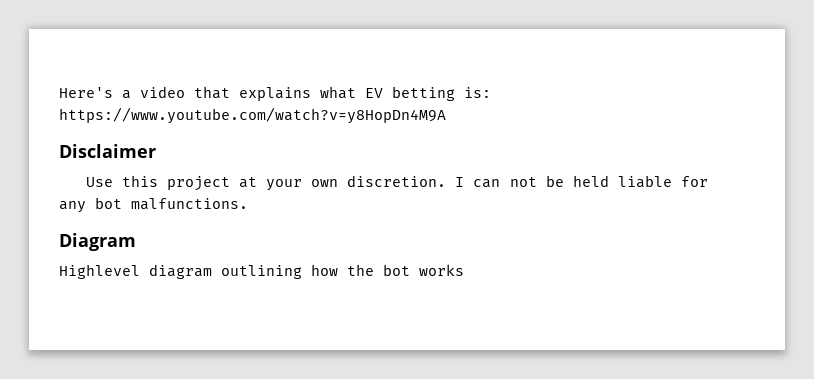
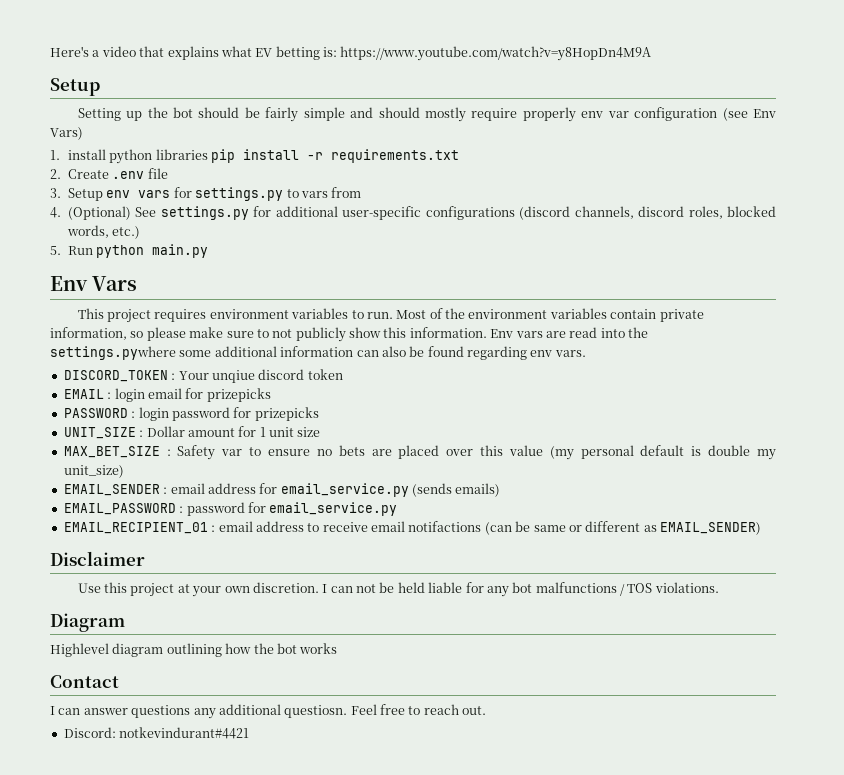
  Here's a video that explains what EV betting is: https://www.youtube.com/watch?v=y8HopDn4M9A
+ Setup
+ Setting up the bot should be fairly simple and should mostly require properly env var configuration (see Env Vars)
+ 1. install python libraries pip install -r requirements.txt
+ 2. Create .env file
+ 3. Setup env vars for settings.py to vars from
+ 4. (Optional) See settings.py for additional user-specific configurations (discord channels, discord roles, blocked words, etc.)
+ 5. Run python main.py
+ Env Vars
+ This project requires environment variables to run. Most of the environment variables contain private information, so please make sure to not publicly show this information. Env vars are read into the settings.pywhere some additional information can also be found regarding env vars.
+ DISCORD_TOKEN : Your unqiue discord token
+ EMAIL : login email for prizepicks
+ PASSWORD : login password for prizepicks
+ UNIT_SIZE : Dollar amount for 1 unit size
+ MAX_BET_SIZE : Safety var to ensure no bets are placed over this value (my personal default is double my unit_size)
+ EMAIL_SENDER : email address for email_service.py (sends emails)
+ EMAIL_PASSWORD : password for email_service.py
+ EMAIL_RECIPIENT_01 : email address to receive email notifactions (can be same or different as EMAIL_SENDER)
- I can not be held liable for any bot malfunctions.
+ I can not be held liable for any bot malfunctions / TOS violations.
+ Contact
+ I can answer questions any additional questiosn. Feel free to reach out.
+ Discord: notkevindurant#4421

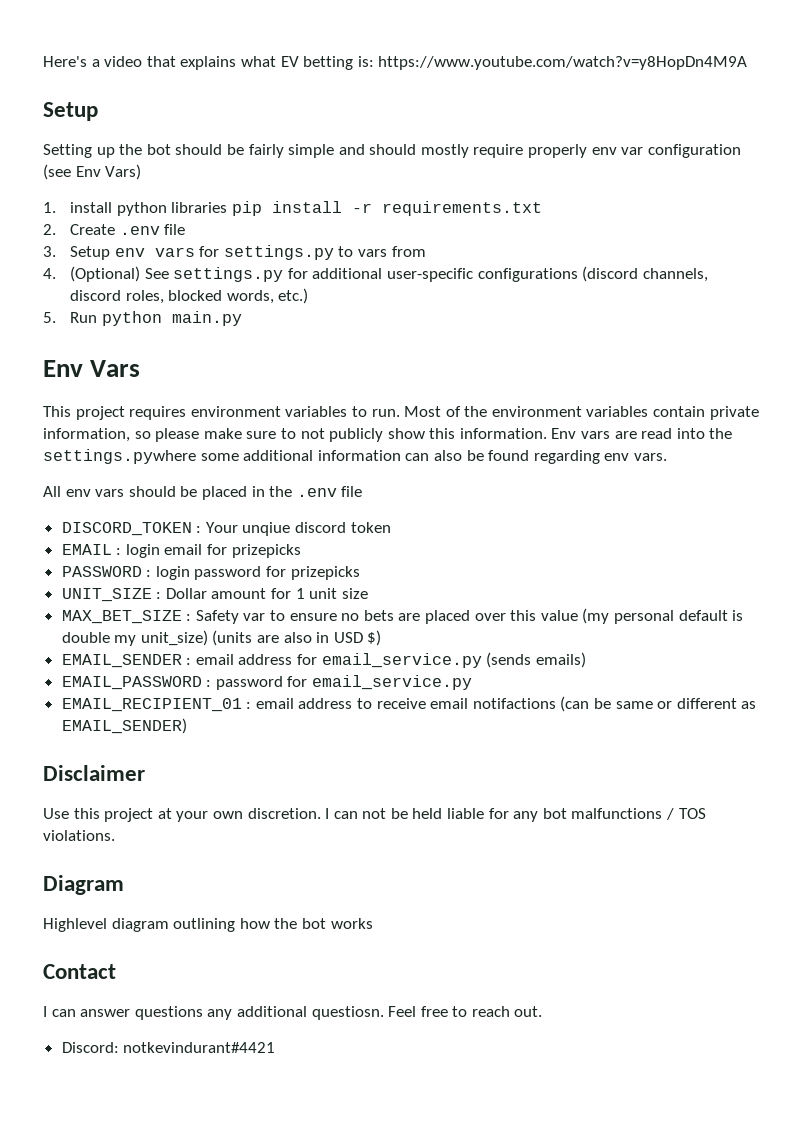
+ All env vars should be placed in the .env file
- MAX_BET_SIZE : Safety var to ensure no bets are placed over this value (my personal default is double my unit_size)
+ MAX_BET_SIZE : Safety var to ensure no bets are placed over this value (my personal default is double my unit_size) (units are also in USD $)

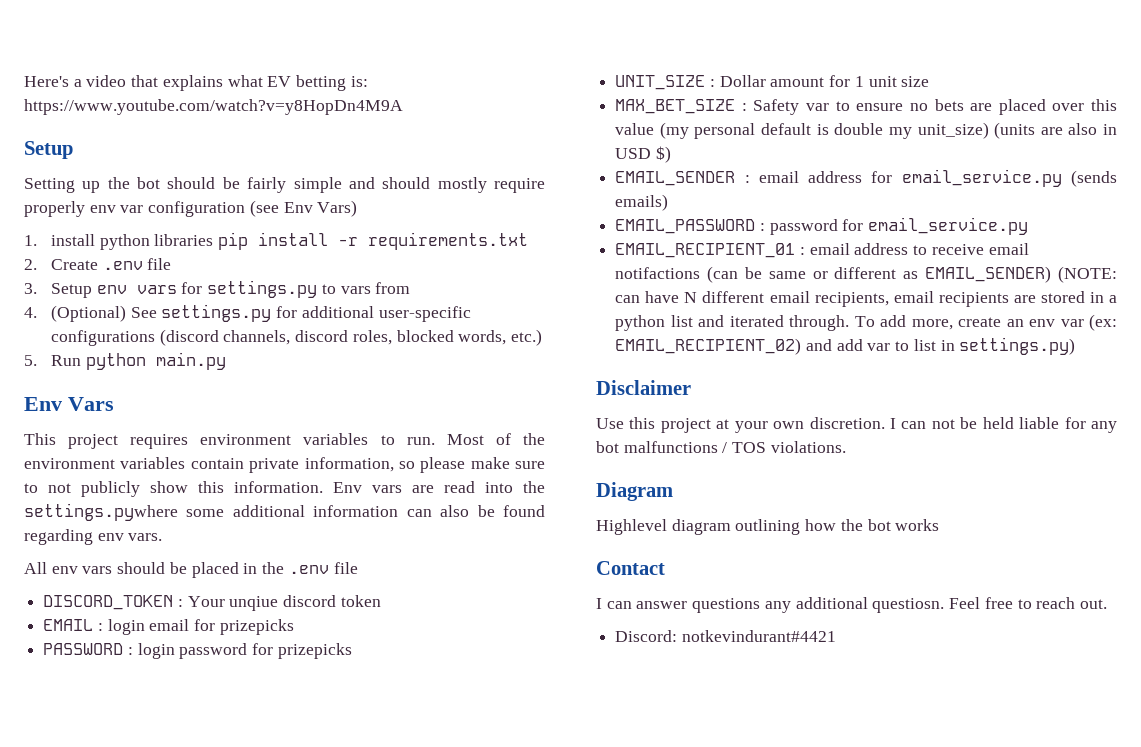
- EMAIL_RECIPIENT_01 : email address to receive email notifactions (can be same or different as EMAIL_SENDER)
+ EMAIL_RECIPIENT_01 : email address to receive email notifactions (can be same or different as EMAIL_SENDER) (NOTE: can have N different email recipients, email recipients are stored in a python list and iterated through. To add more, create an env var (ex: EMAIL_RECIPIENT_02) and add var to list in settings.py)

